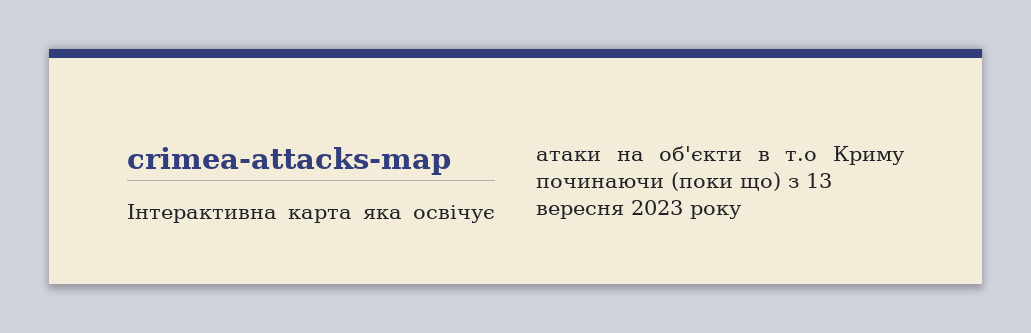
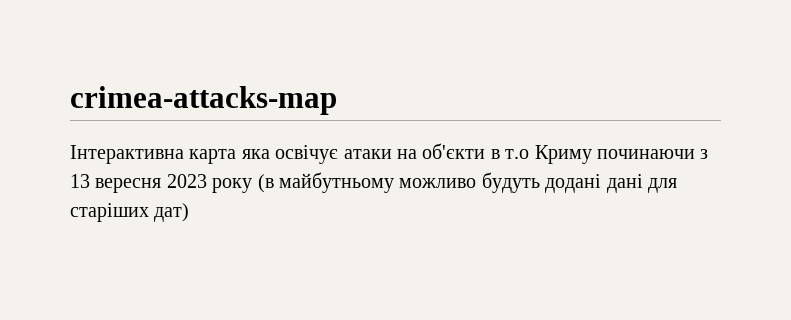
- Інтерактивна карта яка освічує атаки на об'єкти в т.о Криму починаючи (поки що) з 13 вересня 2023 року
+ Інтерактивна карта яка освічує атаки на об'єкти в т.о Криму починаючи з 13 вересня 2023 року (в майбутньому можливо будуть додані дані для старіших дат)

